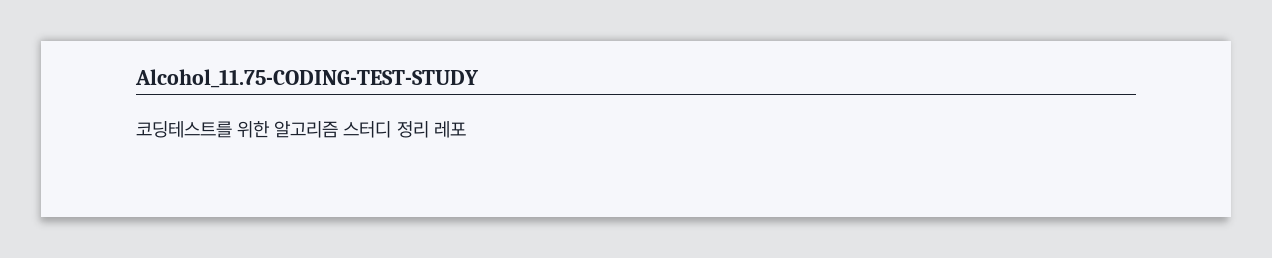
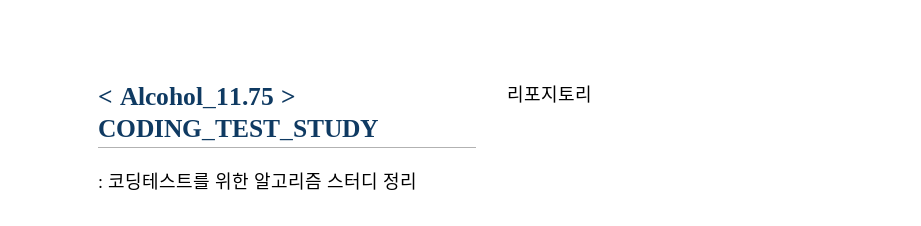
- Alcohol_11.75-CODING-TEST-STUDY
- 코딩테스트를 위한 알고리즘 스터디 정리 레포
+ < Alcohol_11.75 > CODING_TEST_STUDY
+ : 코딩테스트를 위한 알고리즘 스터디 정리 리포지토리

